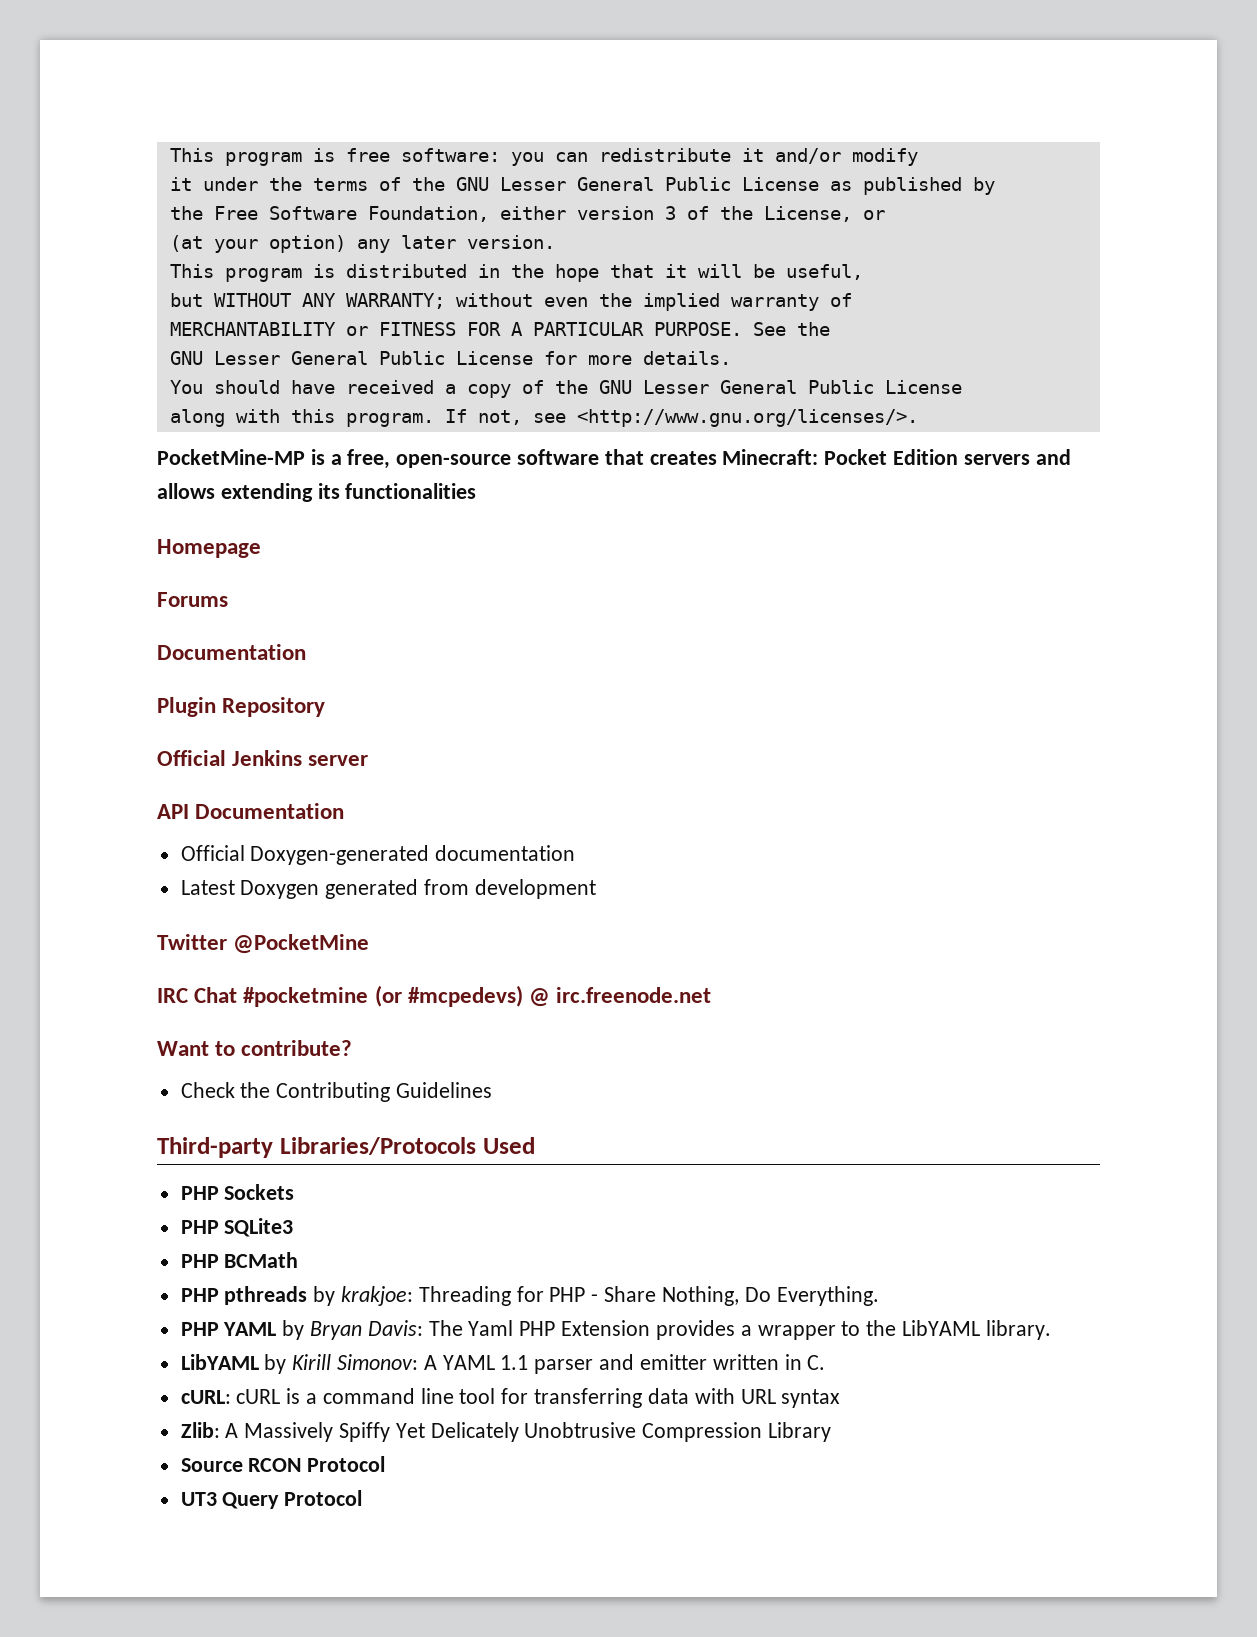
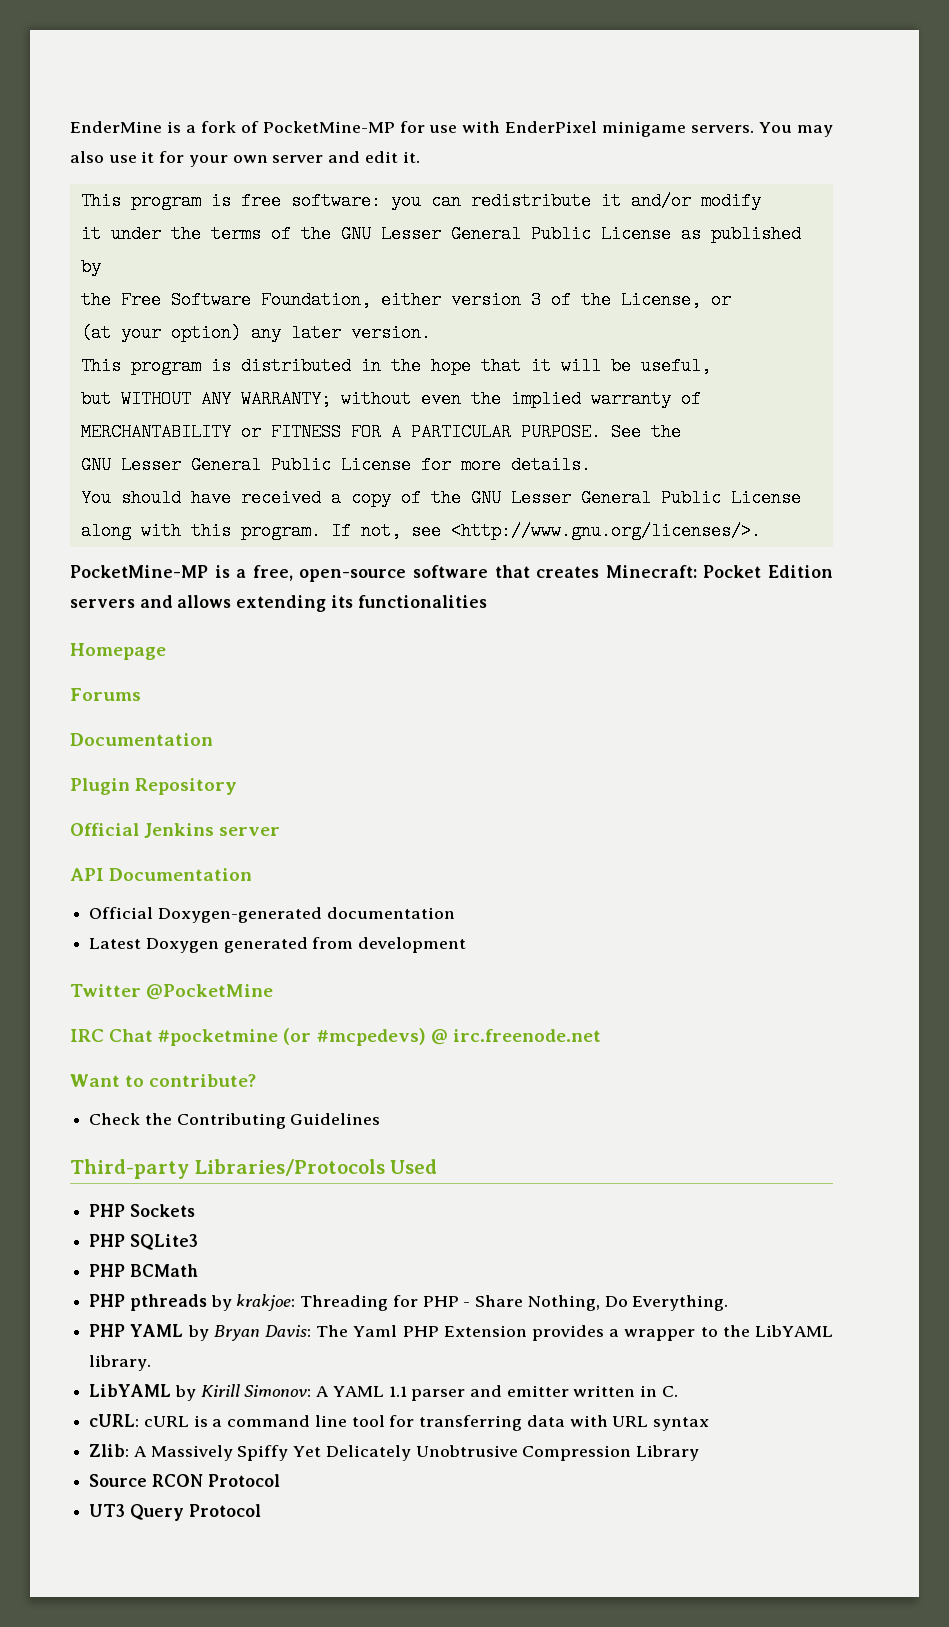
+ EnderMine is a fork of PocketMine-MP for use with EnderPixel minigame servers. You may also use it for your own server and edit it.

